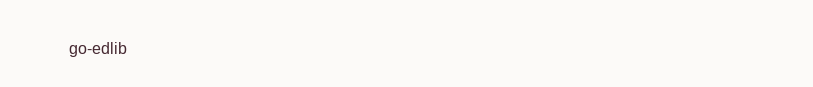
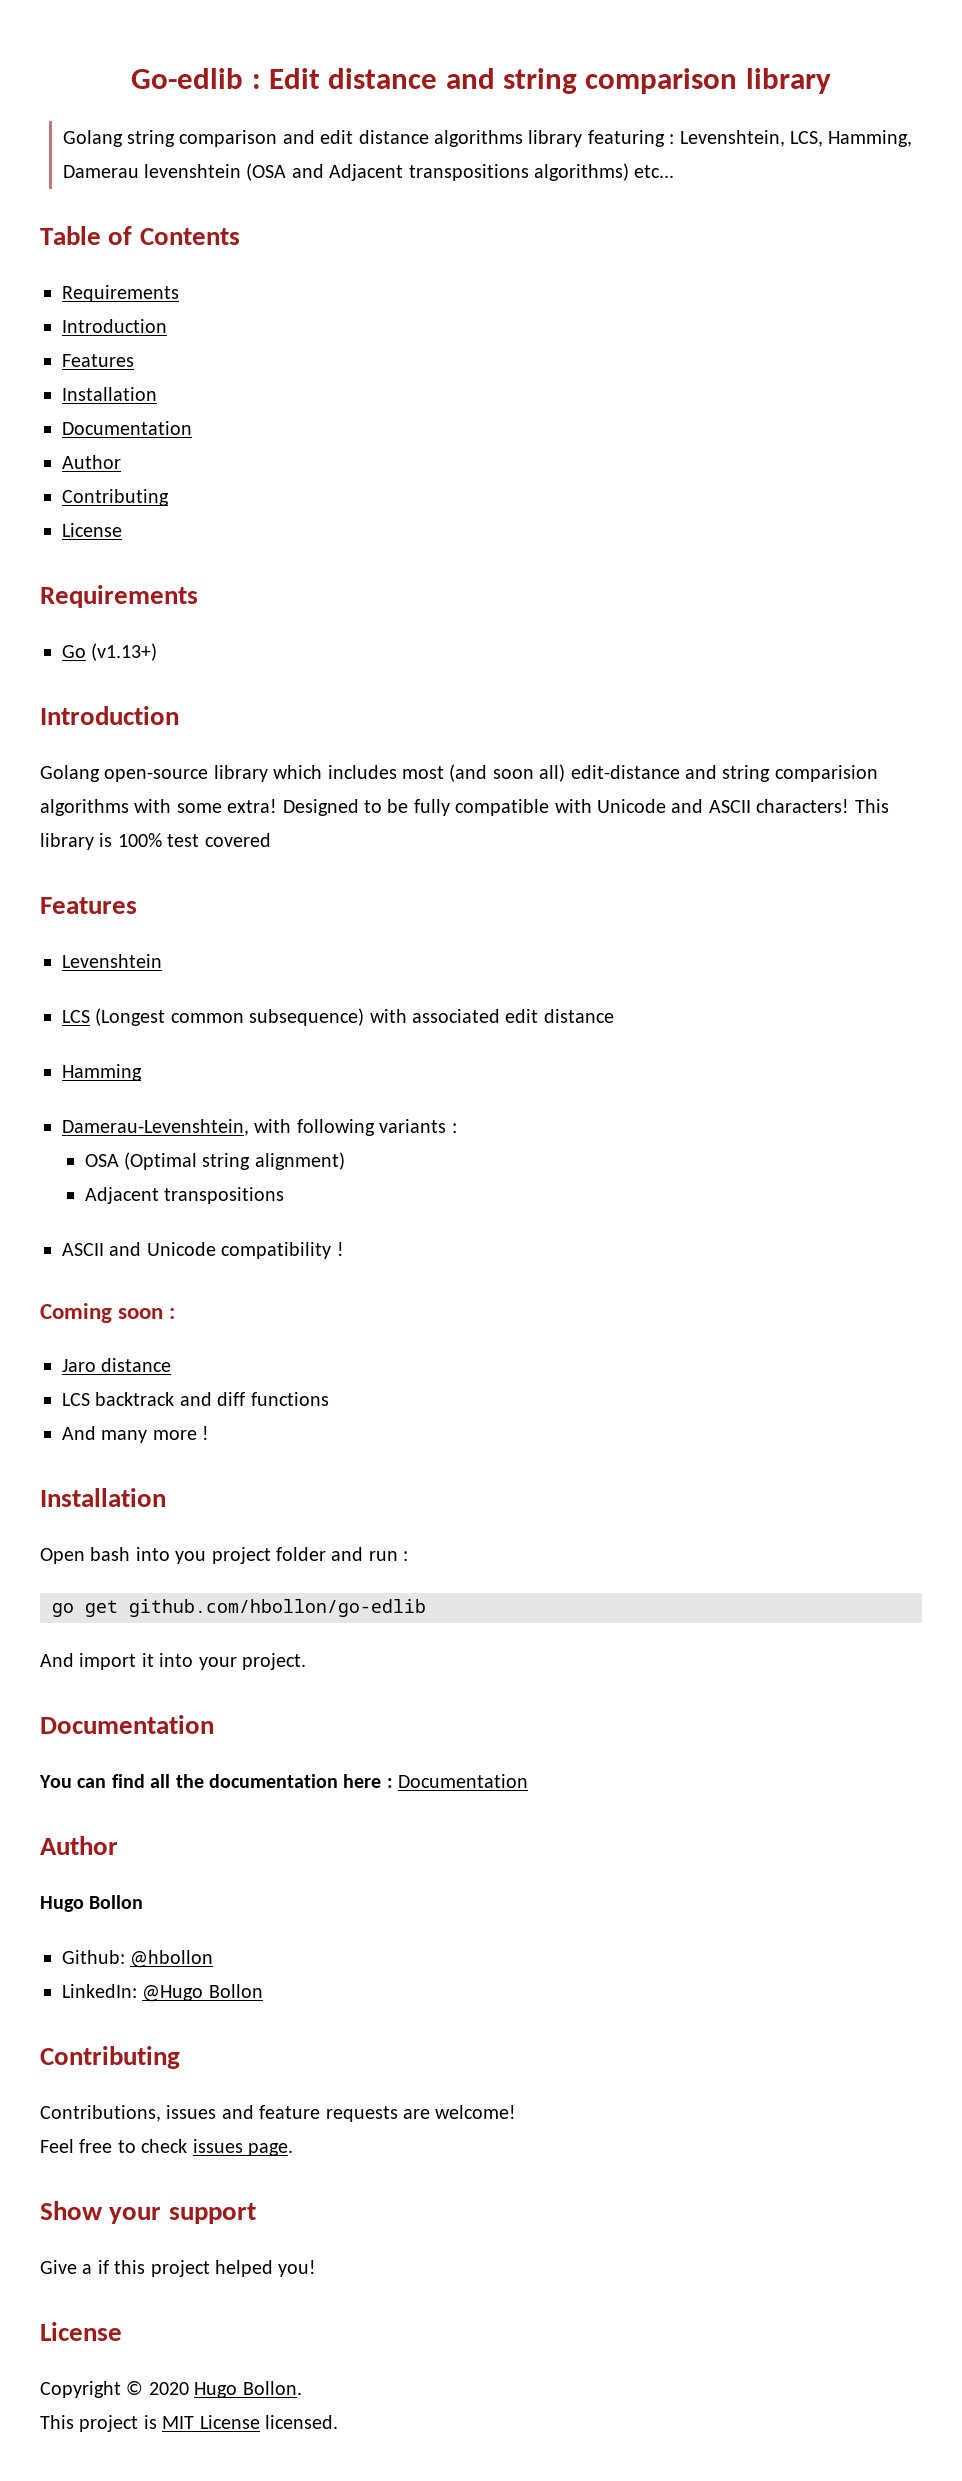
- go-edlib
+ Go-edlib : Edit distance and string comparison library
+ Golang string comparison and edit distance algorithms library featuring : Levenshtein, LCS, Hamming, Damerau levenshtein (OSA and Adjacent transpositions algorithms) etc...
+ Table of Contents
+ Requirements
+ Introduction
+ Features
+ Installation
+ Documentation
+ Author
+ Contributing
+ License
+ Requirements
+ Go (v1.13+)
+ Introduction
+ Golang open-source library which includes most (and soon all) edit-distance and string comparision algorithms with some extra! Designed to be fully compatible with Unicode and ASCII characters! This library is 100% test covered
+ Features
+ Levenshtein
+ LCS (Longest common subsequence) with associated edit distance
+ Hamming
+ Damerau-Levenshtein, with following variants :
+ OSA (Optimal string alignment)
+ Adjacent transpositions
+ ASCII and Unicode compatibility !
+ Coming soon :
+ Jaro distance
+ LCS backtrack and diff functions
+ And many more !
+ Installation
+ Open bash into you project folder and run :
+ go get github.com/hbollon/go-edlib
+ And import it into your project.
+ Documentation
+ You can find all the documentation here : Documentation
+ Author
+ Hugo Bollon
+ Github: @hbollon
+ LinkedIn: @Hugo Bollon
+ Contributing
+ Contributions, issues and feature requests are welcome!
+ Feel free to check issues page.
+ Show your support
+ Give a if this project helped you!
+ License
+ Copyright © 2020 Hugo Bollon.
+ This project is MIT License licensed.

